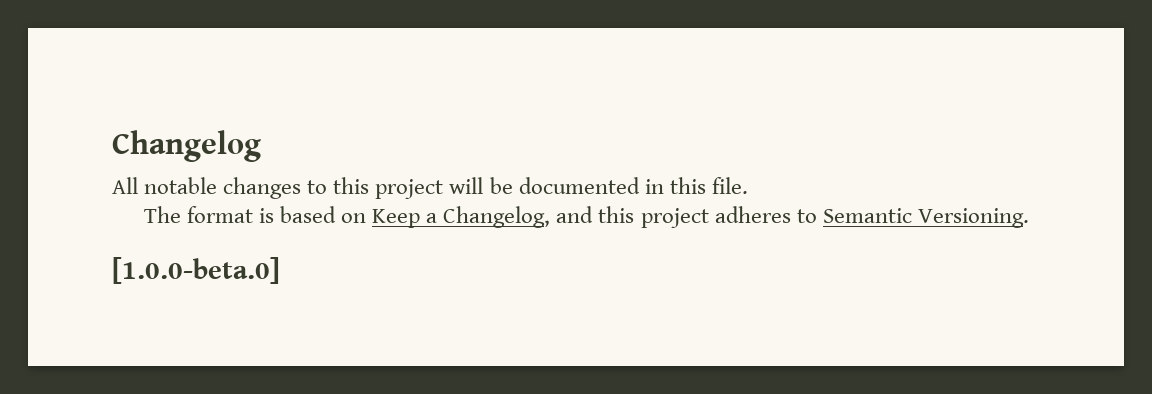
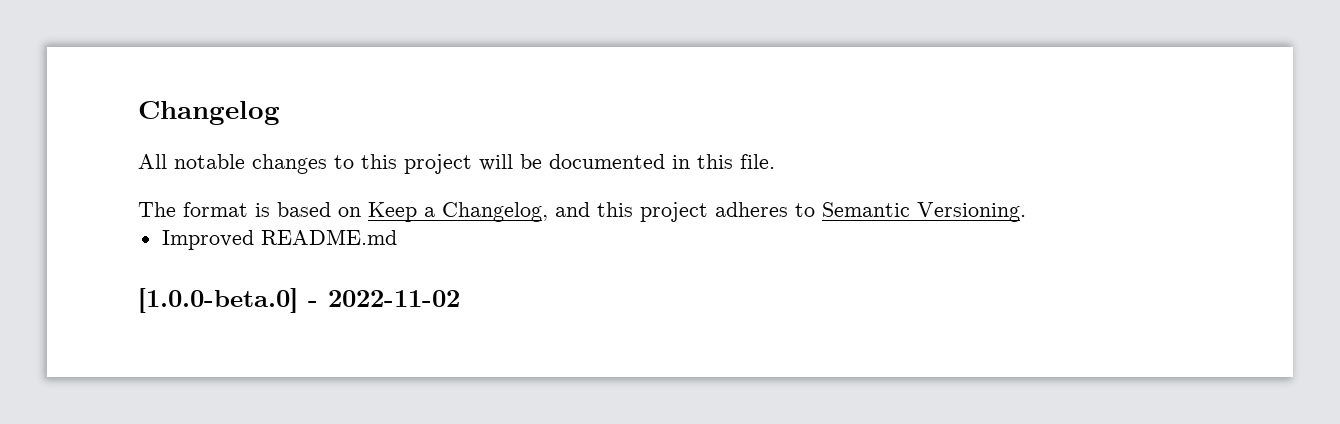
+ Improved README.md
- [1.0.0-beta.0]
+ [1.0.0-beta.0] - 2022-11-02

